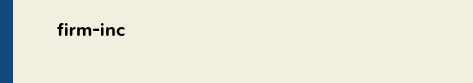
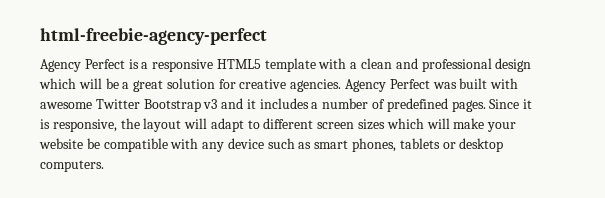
- firm-inc
+ html-freebie-agency-perfect
+ Agency Perfect is a responsive HTML5 template with a clean and professional design which will be a great solution for creative agencies. Agency Perfect was built with awesome Twitter Bootstrap v3 and it includes a number of predefined pages. Since it is responsive, the layout will adapt to different screen sizes which will make your website be compatible with any device such as smart phones, tablets or desktop computers.

